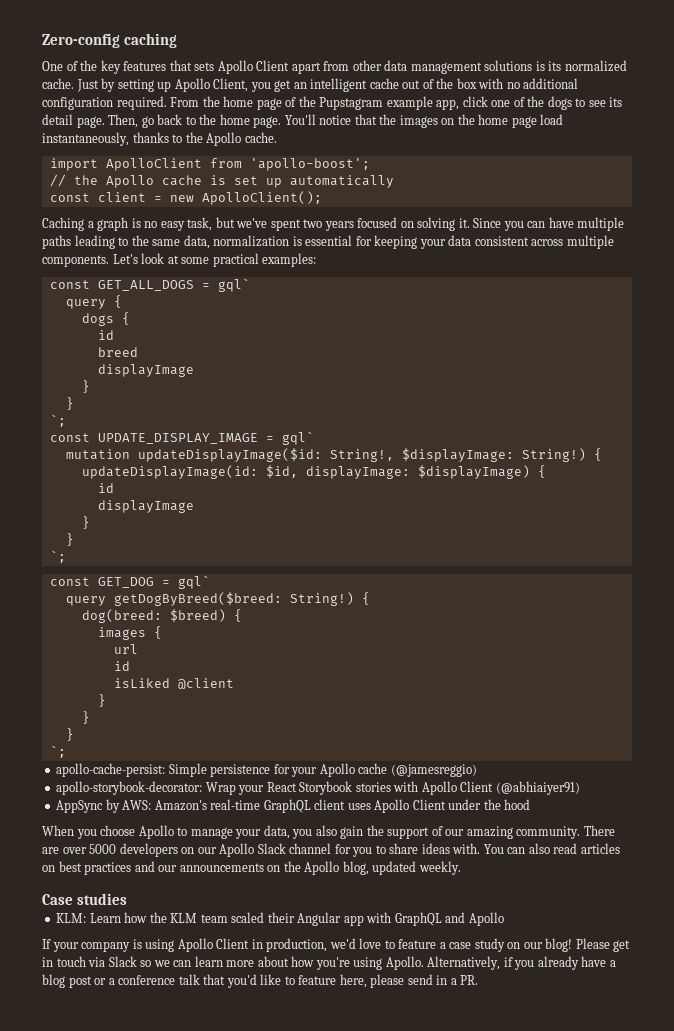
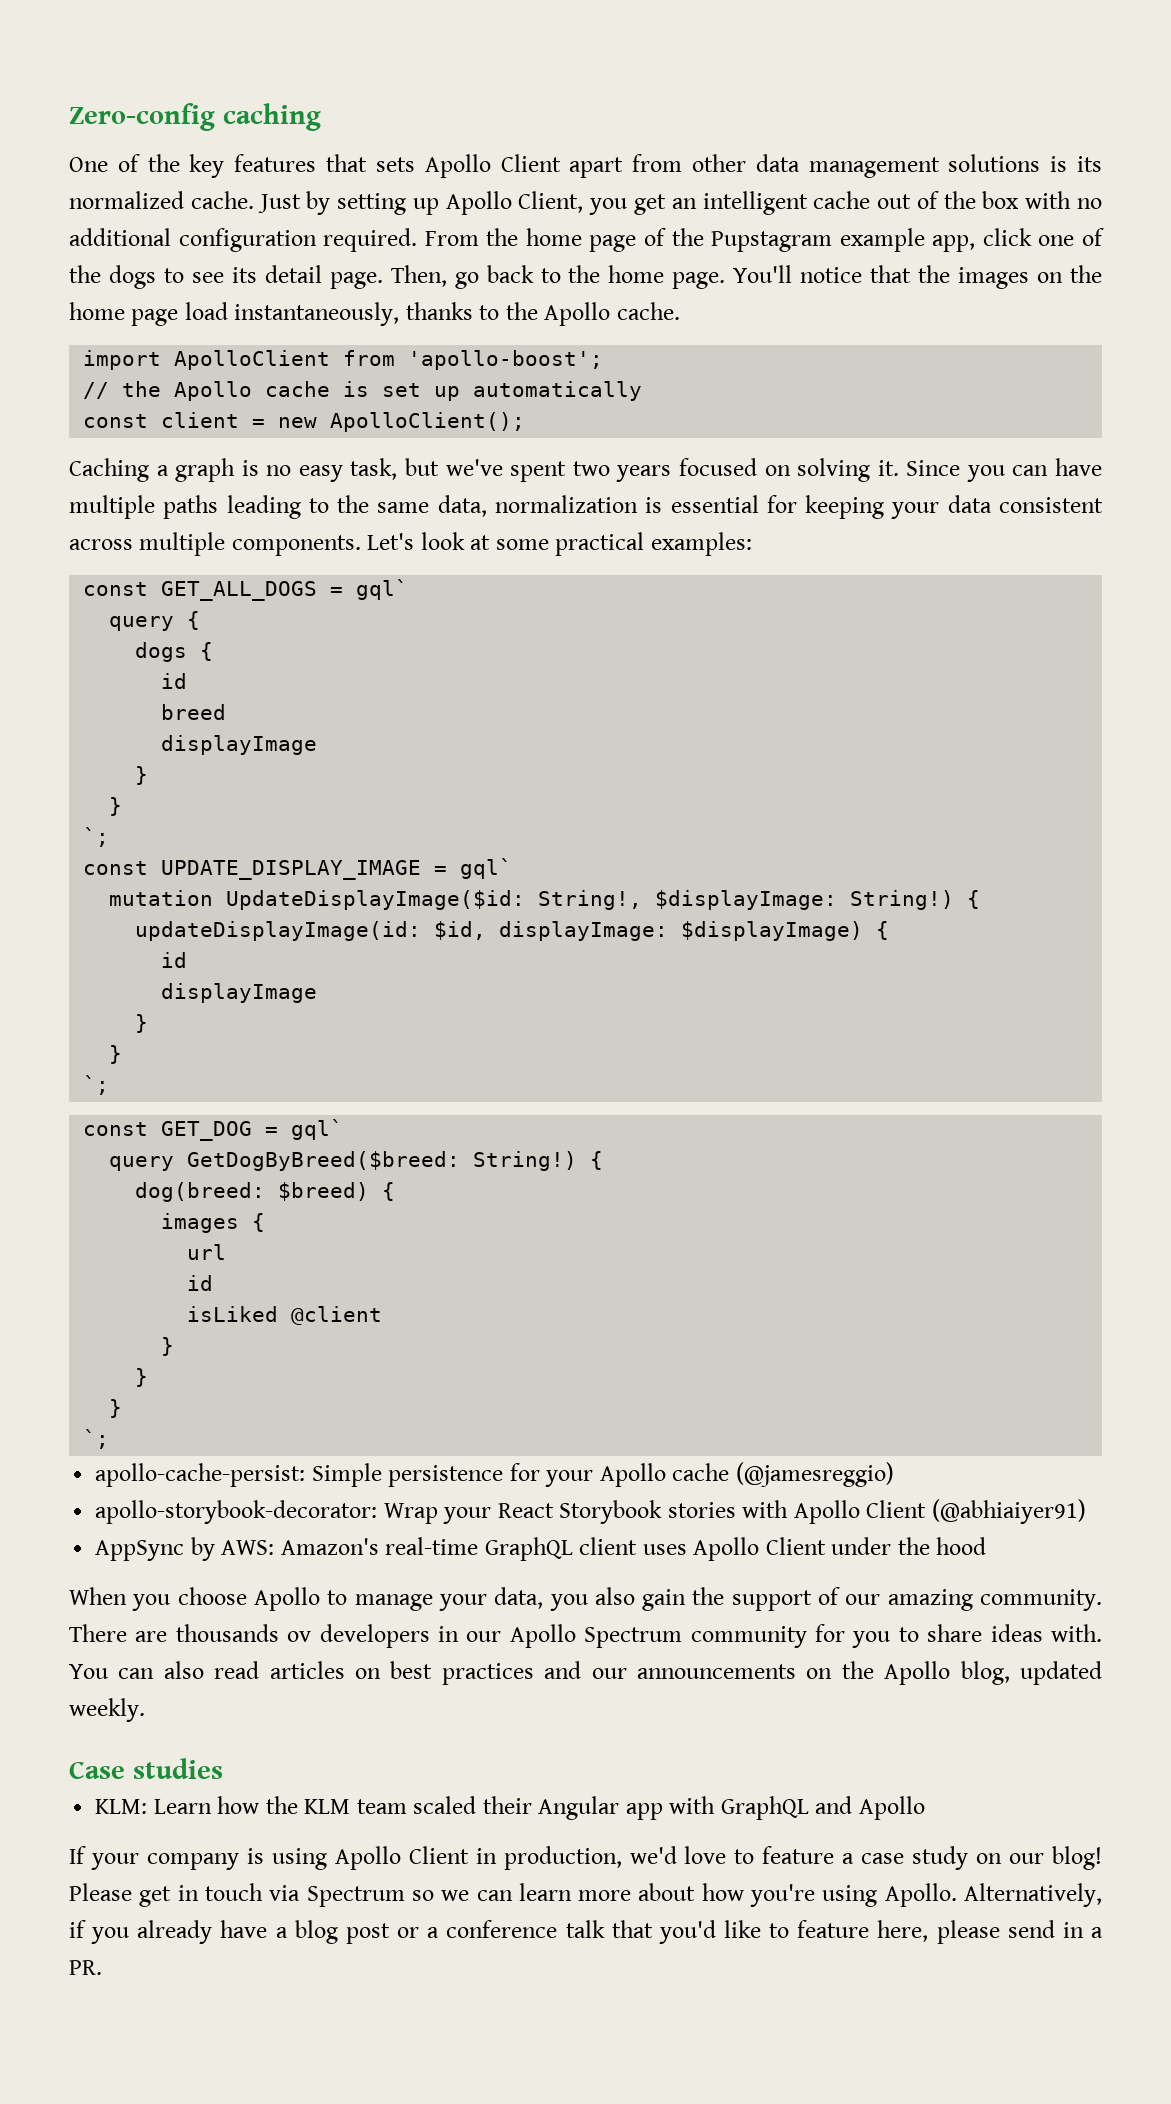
- mutation updateDisplayImage($id: String!, $displayImage: String!)
+ mutation UpdateDisplayImage($id: String!, $displayImage: String!)
- query getDogByBreed($breed: String!)
+ query GetDogByBreed($breed: String!)
- There are over 5000 developers on our Apollo Slack channel for you to share ideas with.
+ There are thousands ov developers in our Apollo Spectrum community for you to share ideas with.
- Please get in touch via Slack so we can learn more about how you're using Apollo.
+ Please get in touch via Spectrum so we can learn more about how you're using Apollo.

